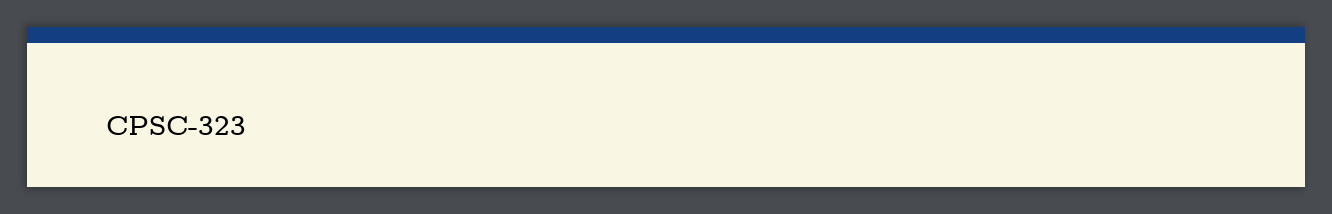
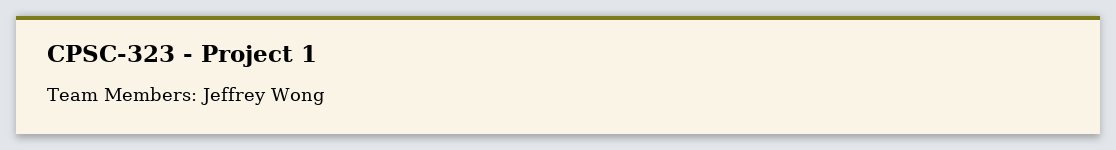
- CPSC-323
+ CPSC-323 - Project 1
+ Team Members: Jeffrey Wong

